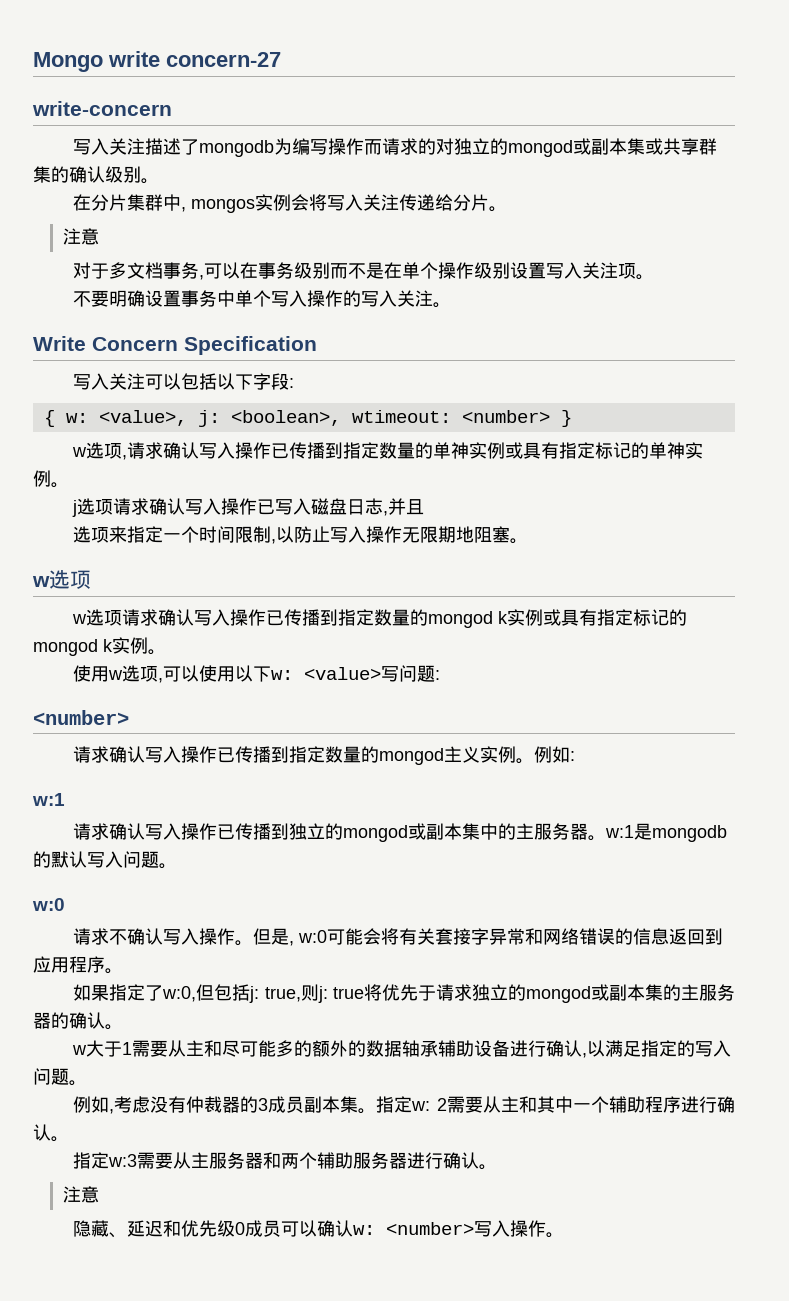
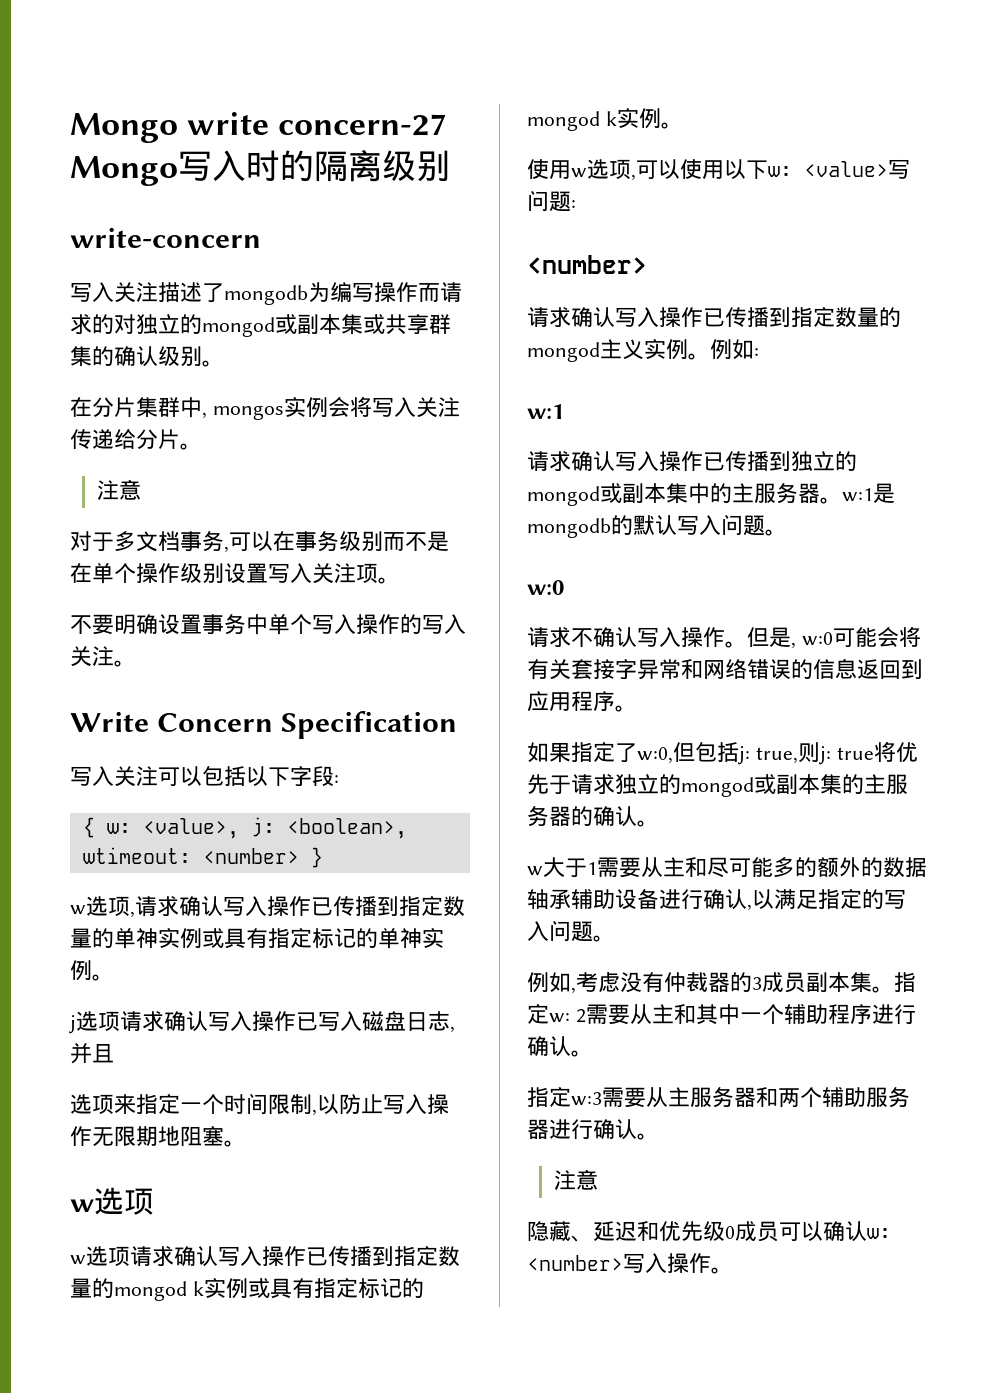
- Mongo write concern-27
+ Mongo write concern-27 Mongo写入时的隔离级别

